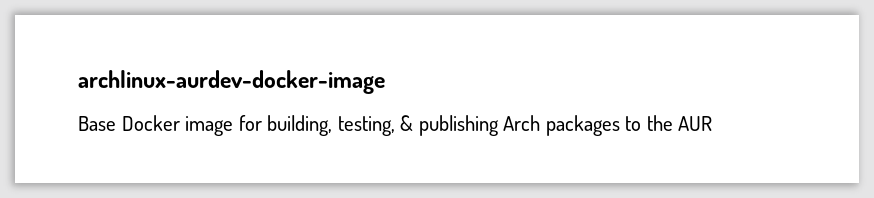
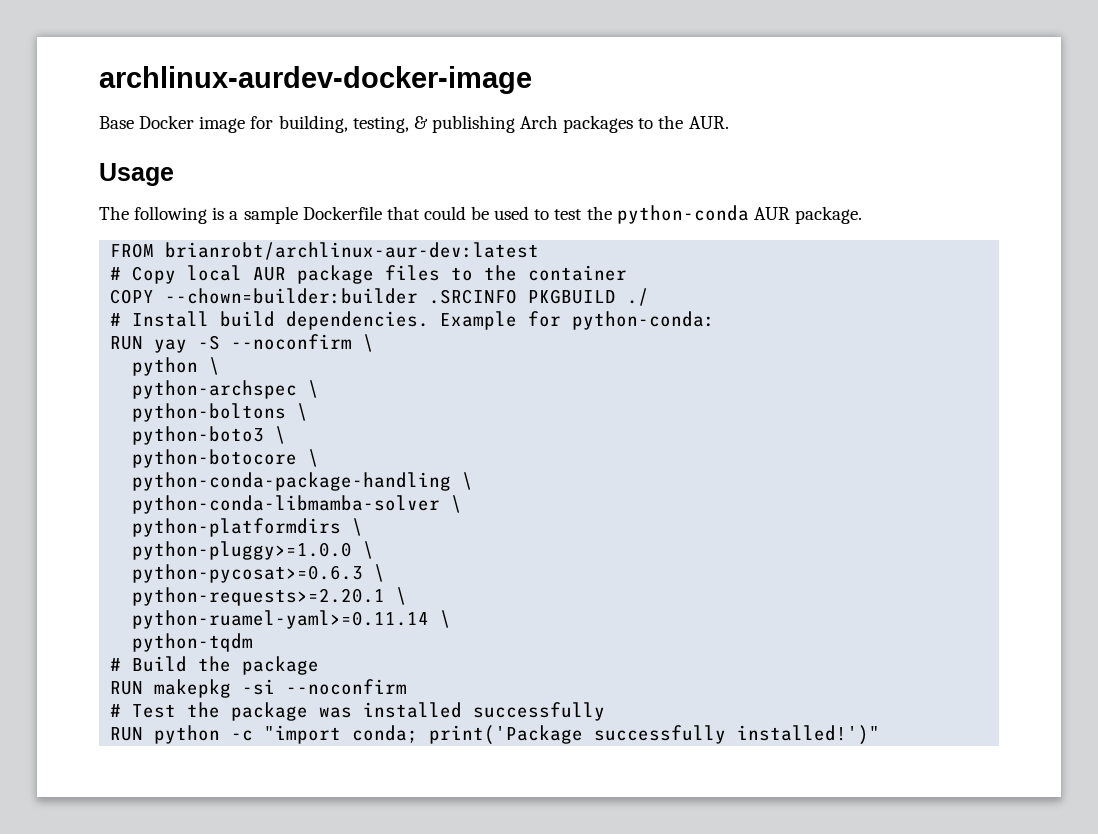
- Base Docker image for building, testing, & publishing Arch packages to the AUR
+ Base Docker image for building, testing, & publishing Arch packages to the AUR.
+ Usage
+ The following is a sample Dockerfile that could be used to test the python-conda AUR package.
+ FROM brianrobt/archlinux-aur-dev:latest
+ # Copy local AUR package files to the container
+ COPY --chown=builder:builder .SRCINFO PKGBUILD ./
+ # Install build dependencies. Example for python-conda:
+ RUN yay -S --noconfirm \
+ python \
+ python-archspec \
+ python-boltons \
+ python-boto3 \
+ python-botocore \
+ python-conda-package-handling \
+ python-conda-libmamba-solver \
+ python-platformdirs \
+ python-pluggy>=1.0.0 \
+ python-pycosat>=0.6.3 \
+ python-requests>=2.20.1 \
+ python-ruamel-yaml>=0.11.14 \
+ python-tqdm
+ # Build the package
+ RUN makepkg -si --noconfirm
+ # Test the package was installed successfully
+ RUN python -c "import conda; print('Package successfully installed!')"

